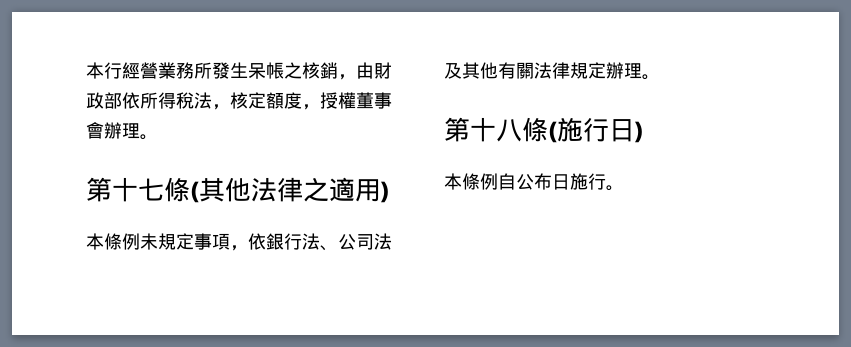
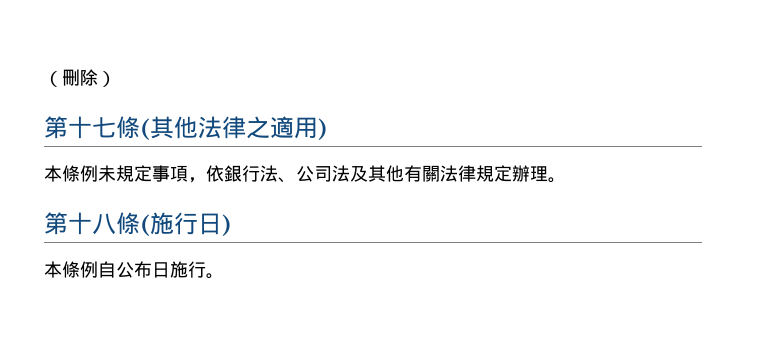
- 本行經營業務所發生呆帳之核銷，由財政部依所得稅法，核定額度，授權董事會辦理。
+ （刪除）

